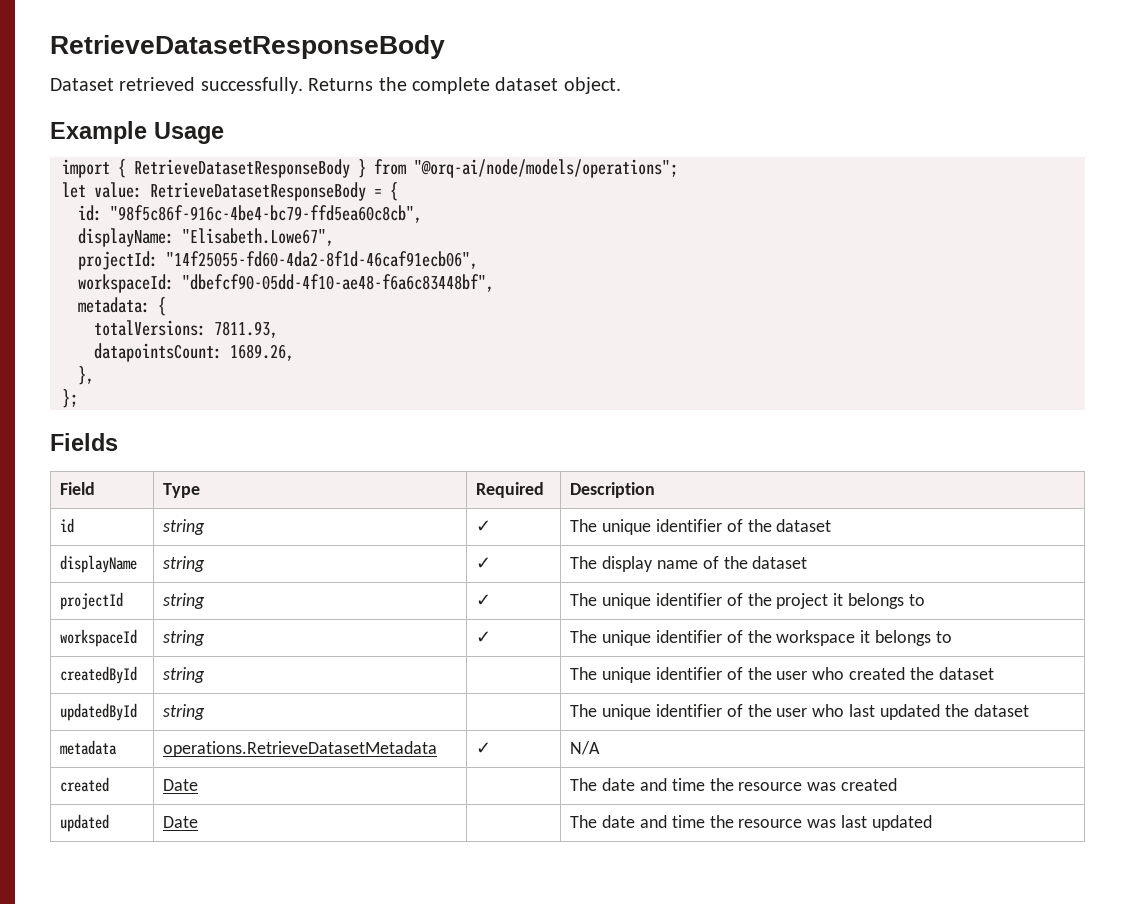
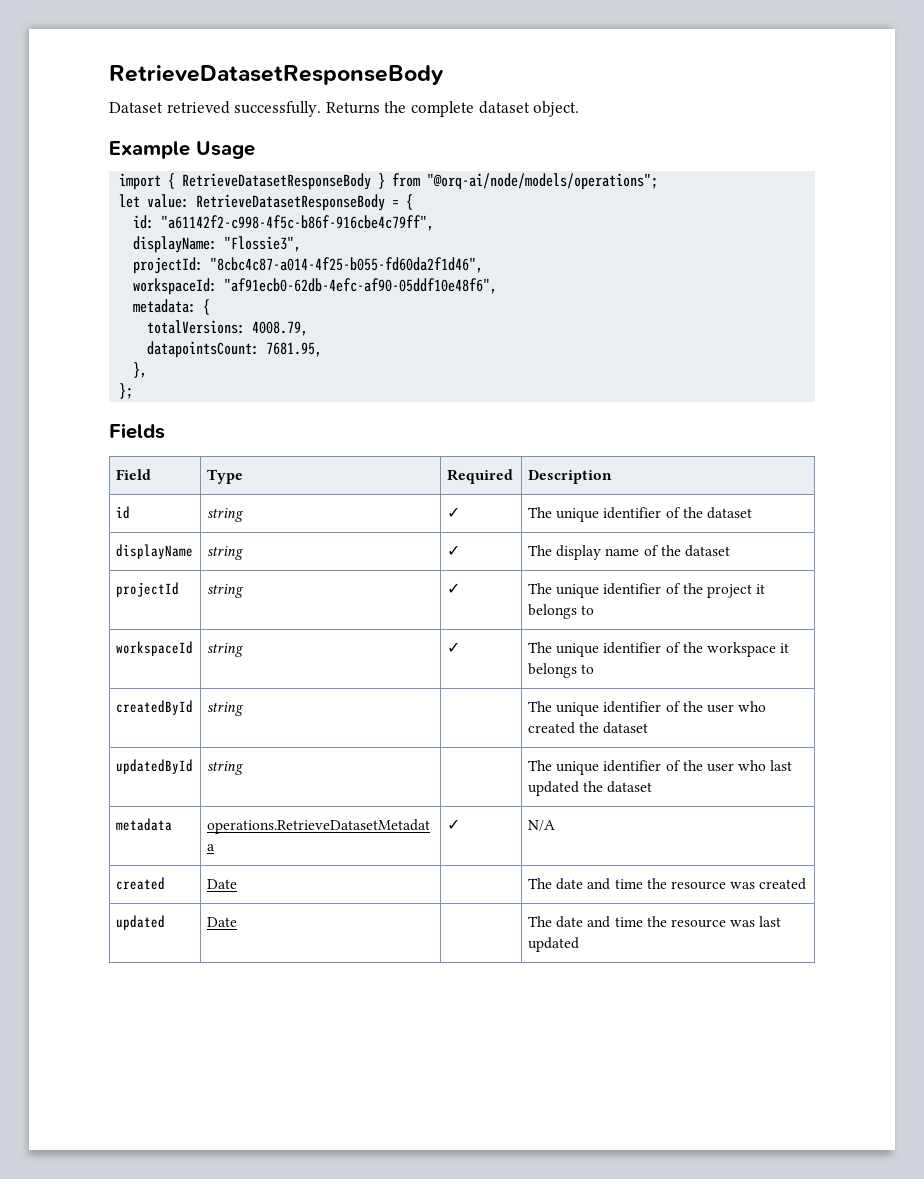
- id: "98f5c86f-916c-4be4-bc79-ffd5ea60c8cb",
+ id: "a61142f2-c998-4f5c-b86f-916cbe4c79ff",
- displayName: "Elisabeth.Lowe67",
+ displayName: "Flossie3",
- projectId: "14f25055-fd60-4da2-8f1d-46caf91ecb06",
+ projectId: "8cbc4c87-a014-4f25-b055-fd60da2f1d46",
- workspaceId: "dbefcf90-05dd-4f10-ae48-f6a6c83448bf",
+ workspaceId: "af91ecb0-62db-4efc-af90-05ddf10e48f6",
- totalVersions: 7811.93,
+ totalVersions: 4008.79,
- datapointsCount: 1689.26,
+ datapointsCount: 7681.95,

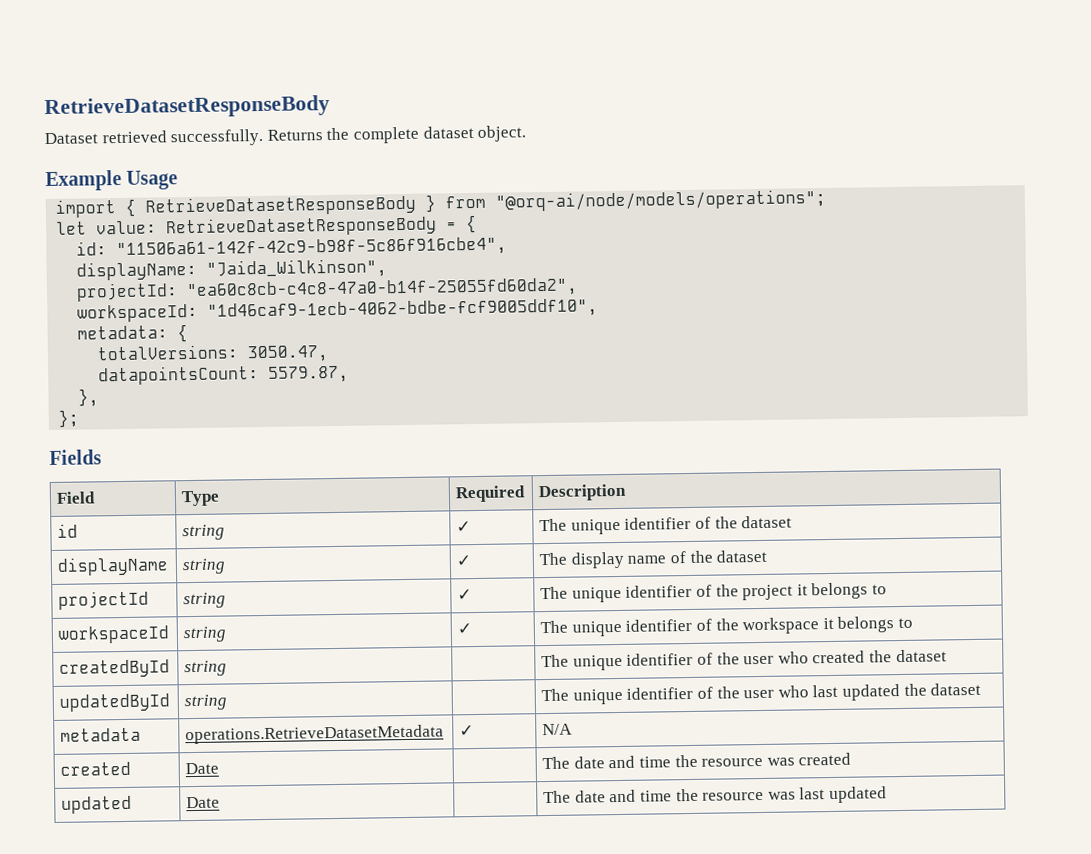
- id: "a61142f2-c998-4f5c-b86f-916cbe4c79ff",
+ id: "11506a61-142f-42c9-b98f-5c86f916cbe4",
- displayName: "Flossie3",
+ displayName: "Jaida_Wilkinson",
- projectId: "8cbc4c87-a014-4f25-b055-fd60da2f1d46",
+ projectId: "ea60c8cb-c4c8-47a0-b14f-25055fd60da2",
- workspaceId: "af91ecb0-62db-4efc-af90-05ddf10e48f6",
+ workspaceId: "1d46caf9-1ecb-4062-bdbe-fcf9005ddf10",
- totalVersions: 4008.79,
+ totalVersions: 3050.47,
- datapointsCount: 7681.95,
+ datapointsCount: 5579.87,

